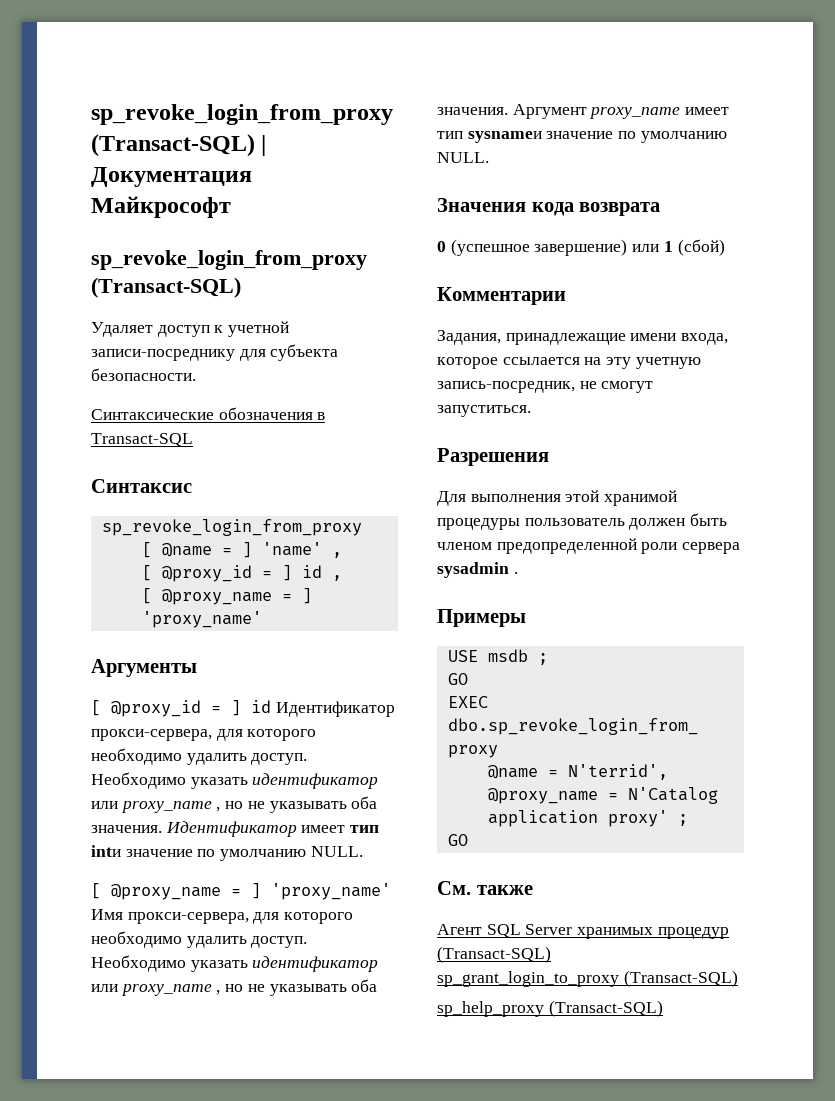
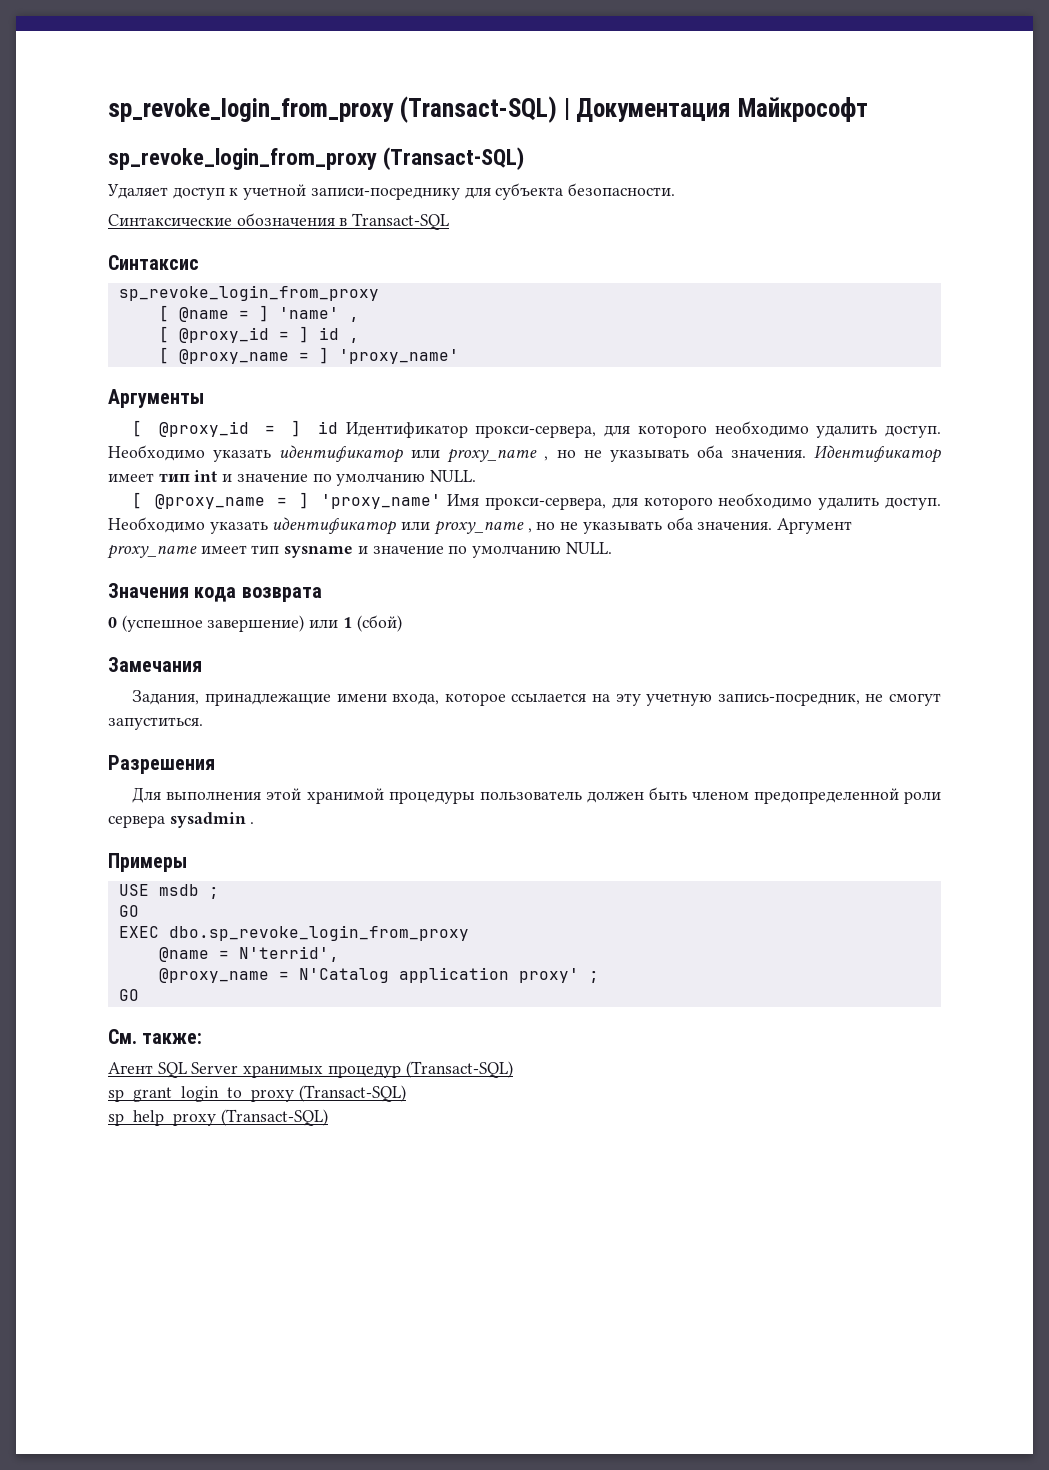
- Идентификатор имеет тип intи значение по умолчанию NULL.
+ Идентификатор имеет тип int и значение по умолчанию NULL.
- Аргумент proxy_name имеет тип sysnameи значение по умолчанию NULL.
+ Аргумент proxy_name имеет тип sysname и значение по умолчанию NULL.
- Комментарии
+ Замечания
- См. также
+ См. также:

